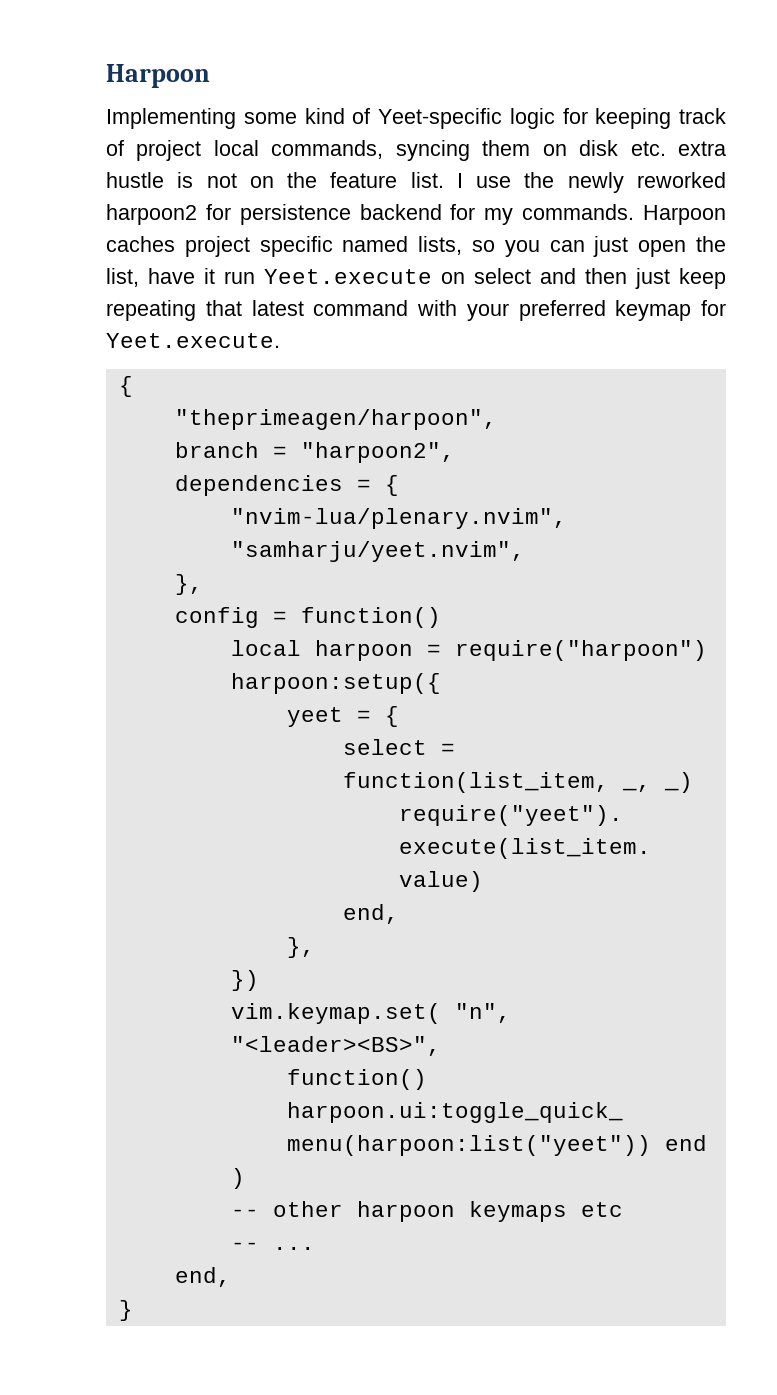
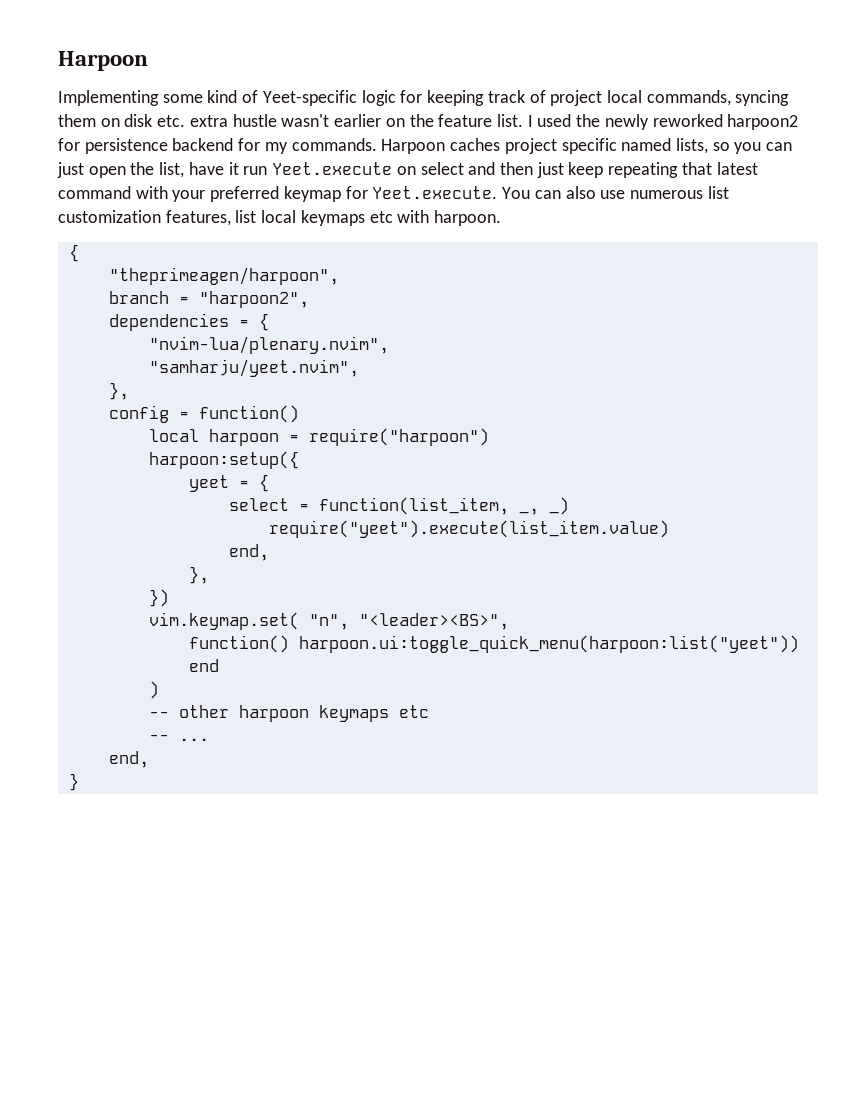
- Implementing some kind of Yeet-specific logic for keeping track of project local commands, syncing them on disk etc. extra hustle is not on the feature list.
+ Implementing some kind of Yeet-specific logic for keeping track of project local commands, syncing them on disk etc. extra hustle wasn't earlier on the feature list.
- I use the newly reworked harpoon2 for persistence backend for my commands.
+ I used the newly reworked harpoon2 for persistence backend for my commands.
- Harpoon caches project specific named lists, so you can just open the list, have it run Yeet.execute on select and then just keep repeating that latest command with your preferred keymap for Yeet.execute.
+ Harpoon caches project specific named lists, so you can just open the list, have it run Yeet.execute on select and then just keep repeating that latest command with your preferred keymap for Yeet.execute. You can also use numerous list customization features, list local keymaps etc with harpoon.

